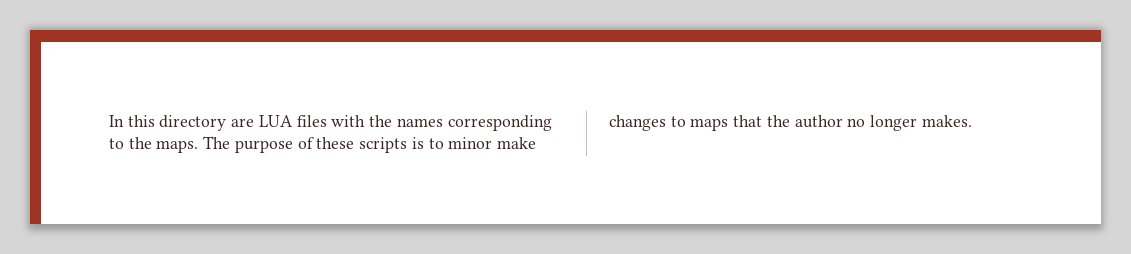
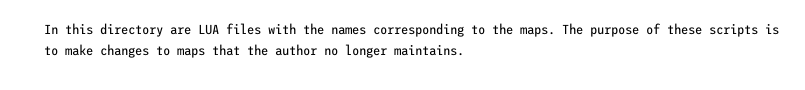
- The purpose of these scripts is to minor make changes to maps that the author no longer makes.
+ The purpose of these scripts is to make changes to maps that the author no longer maintains.

